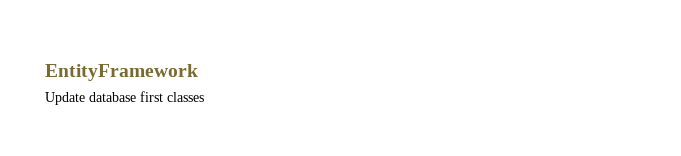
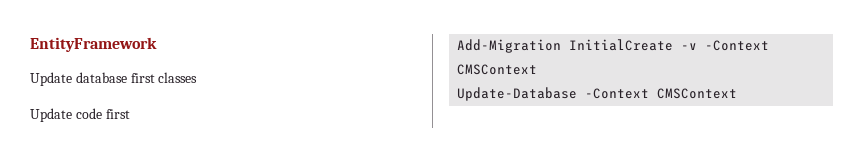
+ Update code first
+ Add-Migration InitialCreate -v -Context CMSContext
+ Update-Database -Context CMSContext

